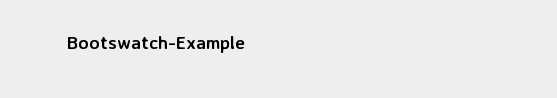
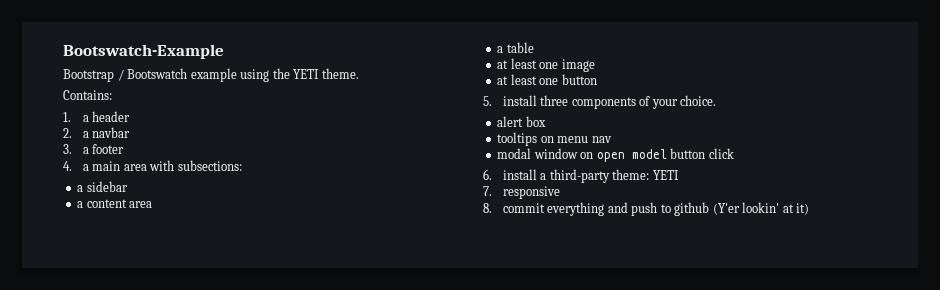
+ Bootstrap / Bootswatch example using the YETI theme.
+ Contains:
+ 1. a header
+ 2. a navbar
+ 3. a footer
+ 4. a main area with subsections:
+ a sidebar
+ a content area
+ a table
+ at least one image
+ at least one button
+ 5. install three components of your choice.
+ alert box
+ tooltips on menu nav
+ modal window on open model button click
+ 6. install a third-party theme: YETI
+ 7. responsive
+ 8. commit everything and push to github (Y'er lookin' at it)

